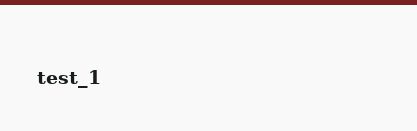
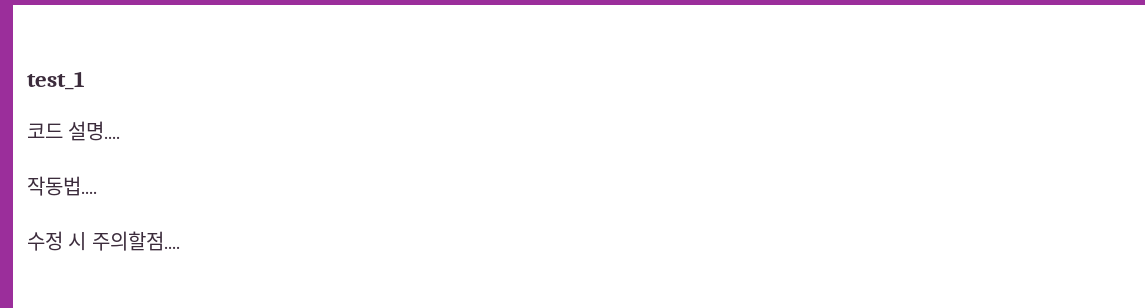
+ 코드 설명....
+ 작동법....
+ 수정 시 주의할점....

